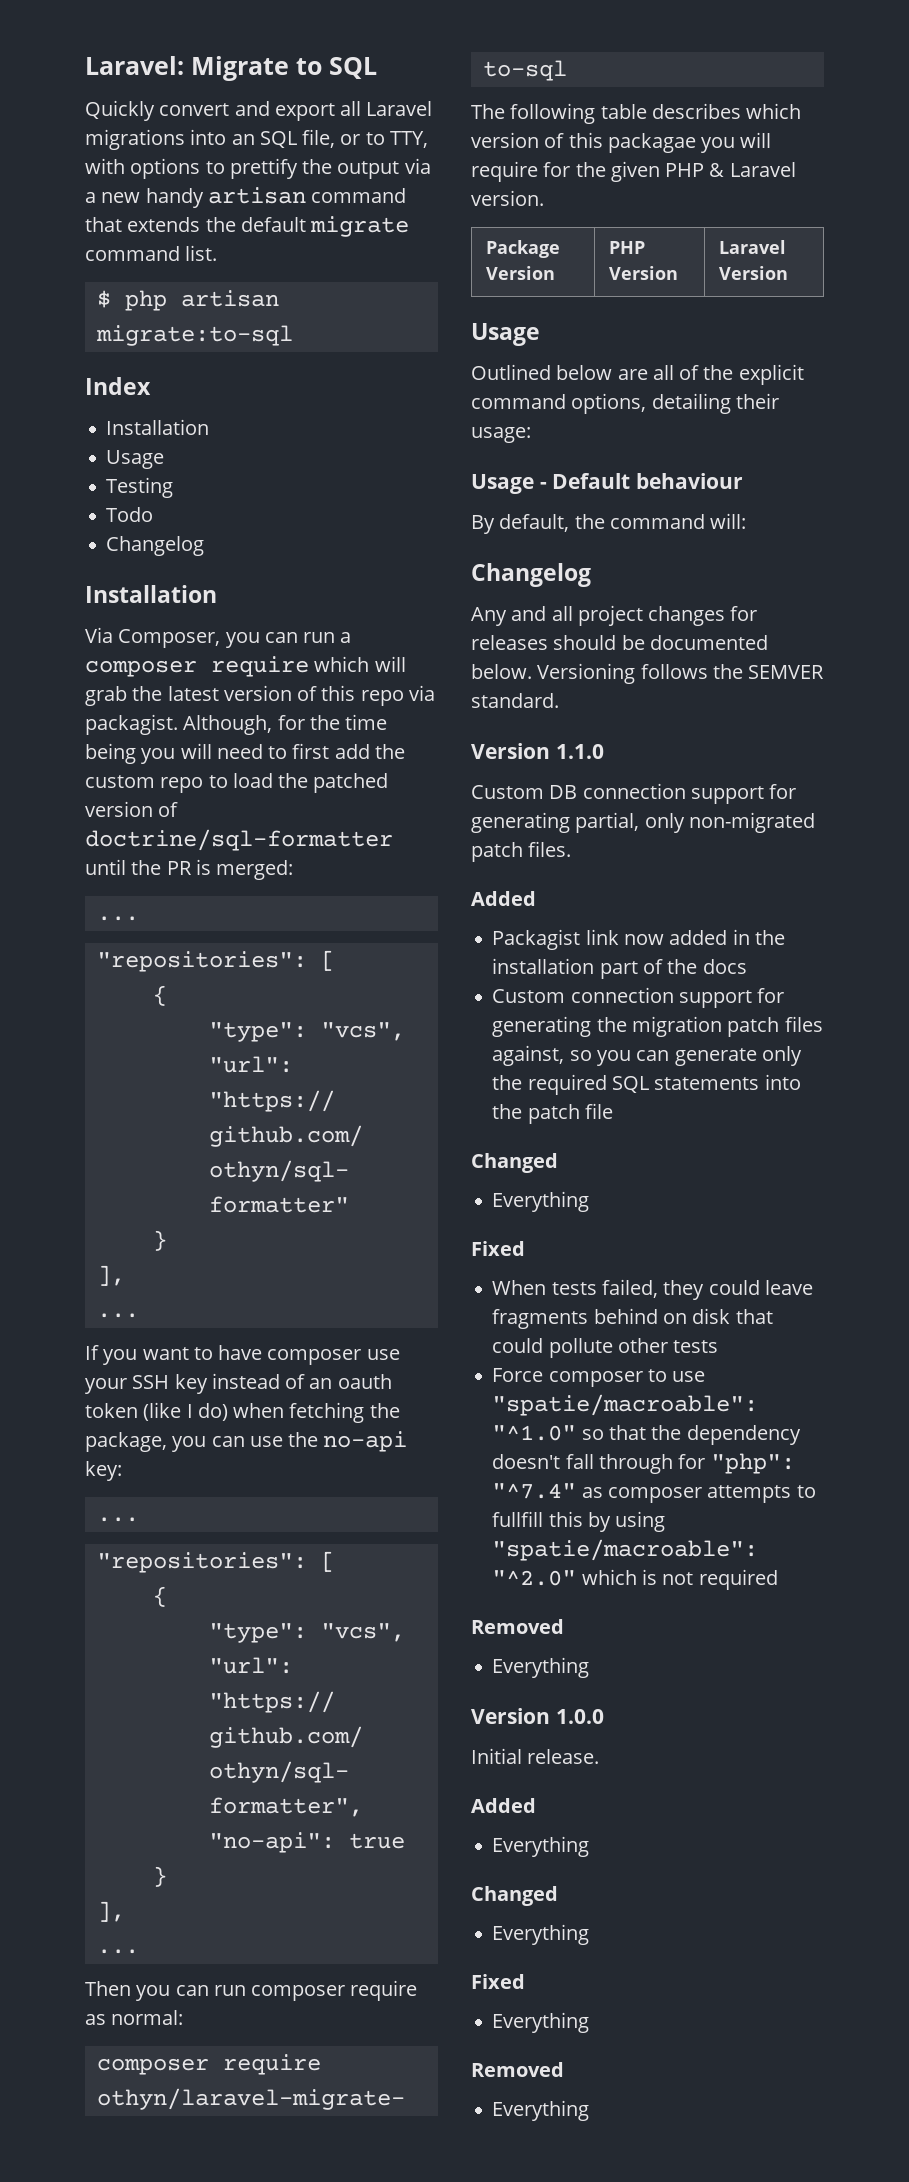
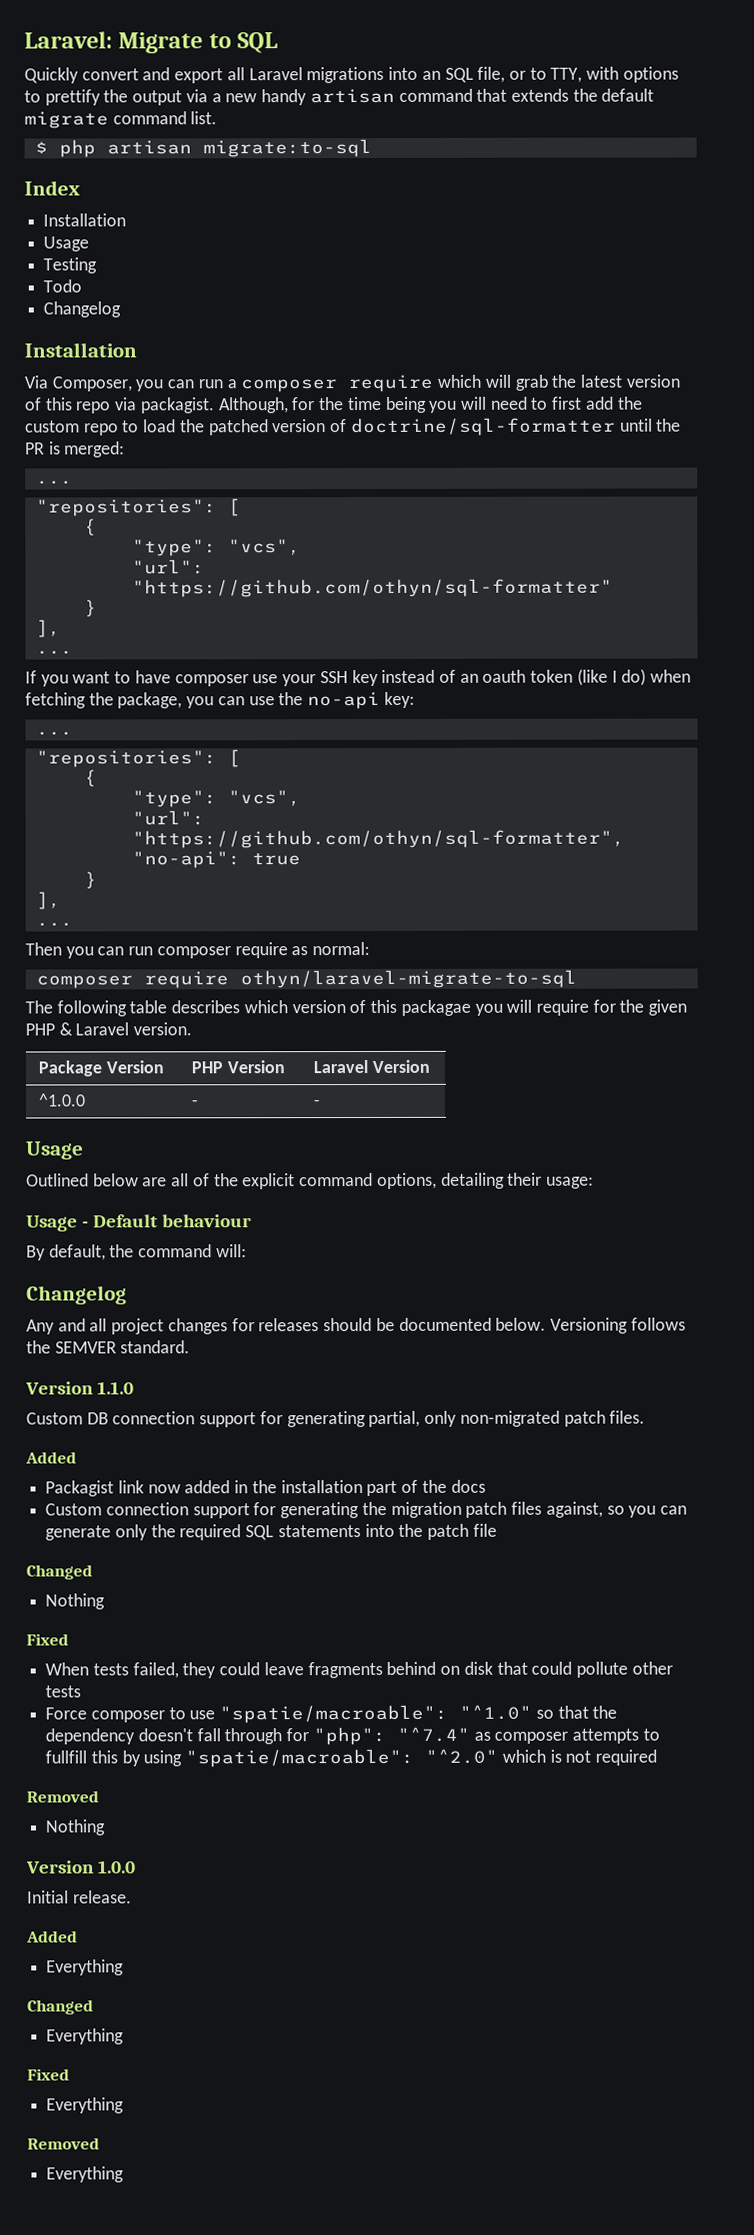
+ ^1.0.0 | - | -
  Custom connection support for generating the migration patch files against, so you can generate only the required SQL statements into the patch file
  Changed
- Everything
+ Nothing
  Force composer to use "spatie/macroable": "^1.0" so that the dependency doesn't fall through for "php": "^7.4" as composer attempts to fullfill this by using "spatie/macroable": "^2.0" which is not required
  Removed
- Everything
+ Nothing

